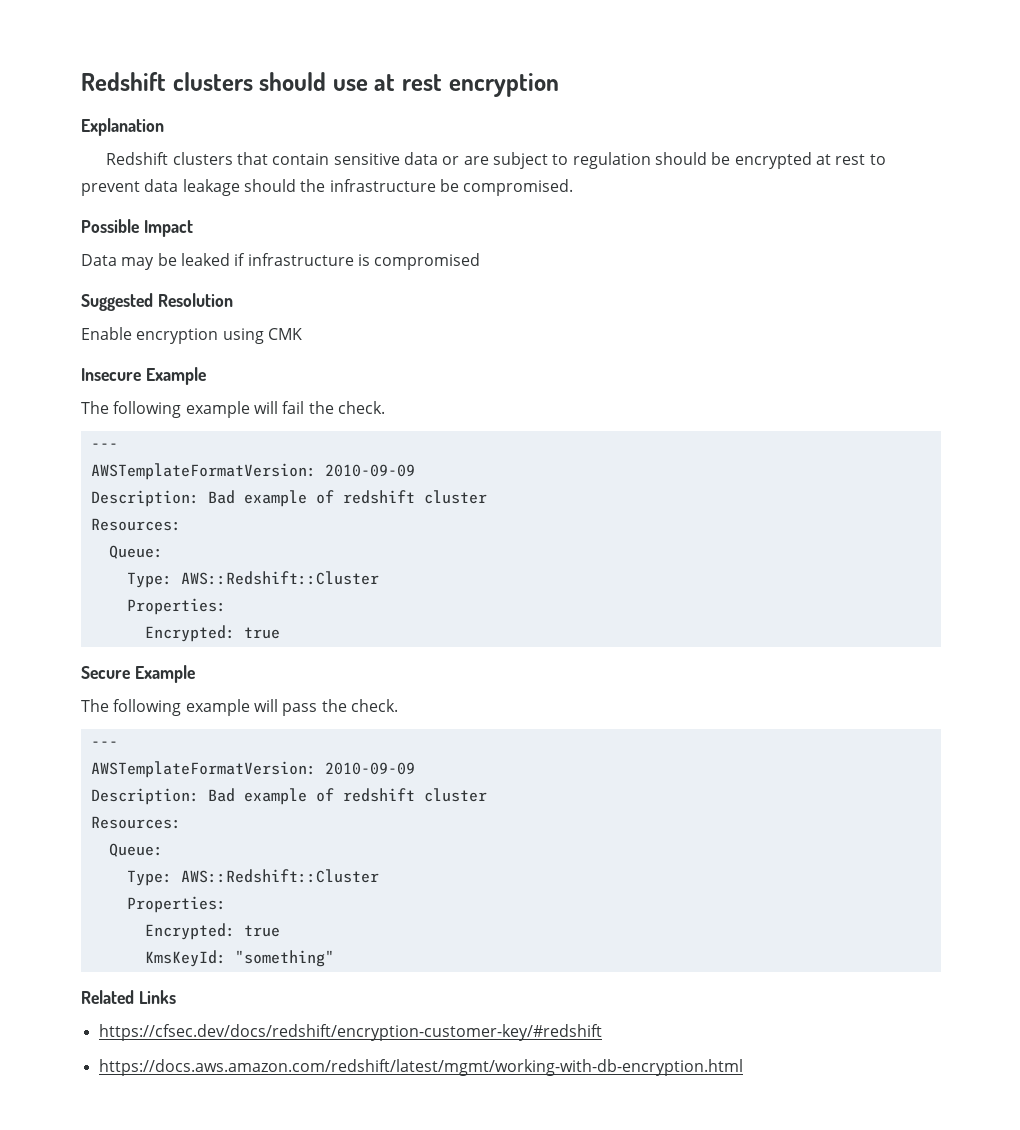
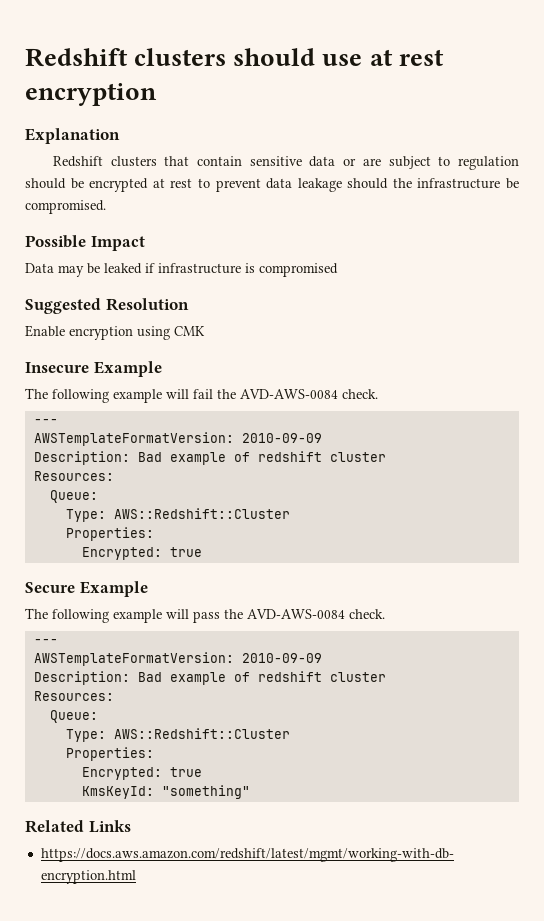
- The following example will fail the check.
+ The following example will fail the AVD-AWS-0084 check.
- The following example will pass the check.
+ The following example will pass the AVD-AWS-0084 check.
- https://cfsec.dev/docs/redshift/encryption-customer-key/#redshift

